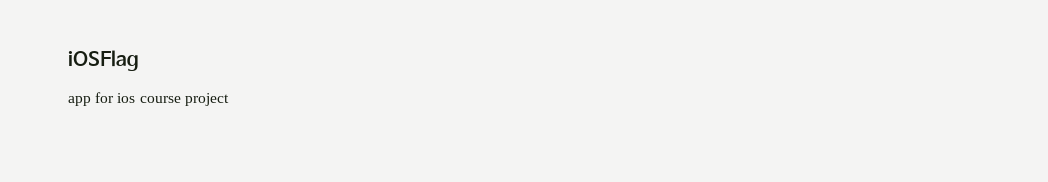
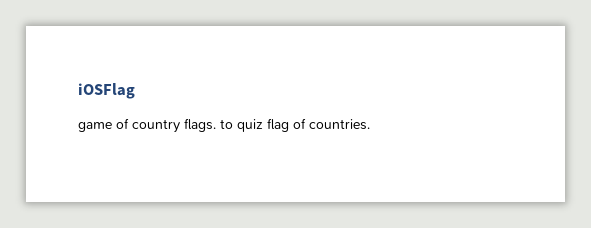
- app for ios course project
+ game of country flags. to quiz flag of countries.

